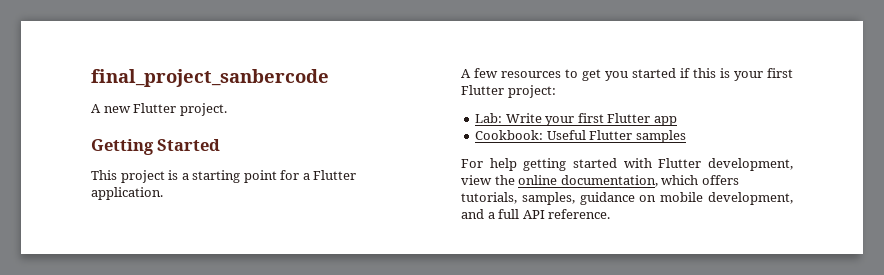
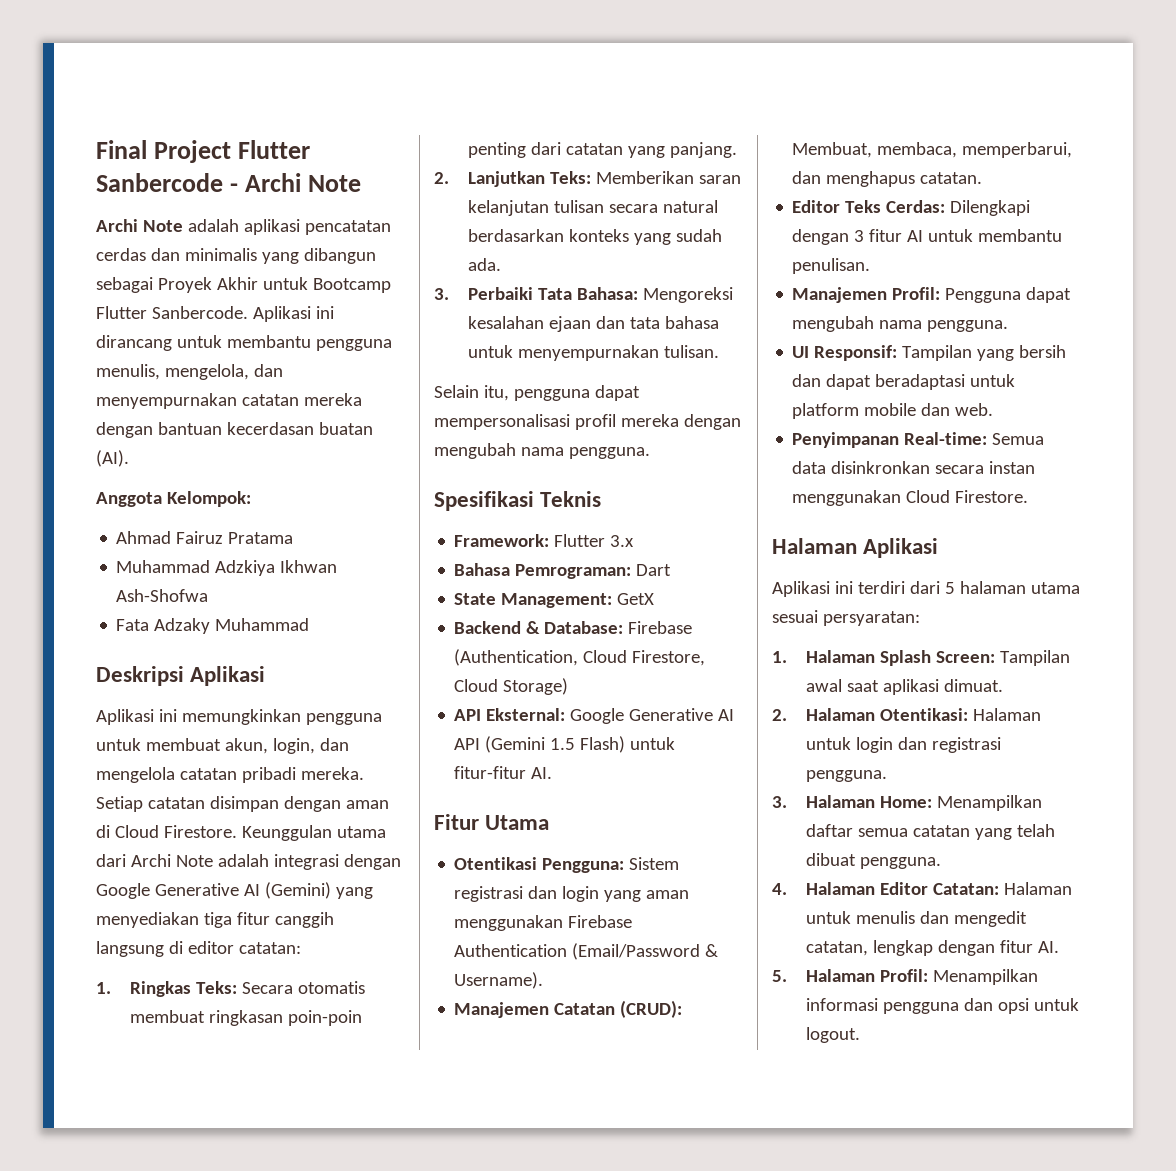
- final_project_sanbercode
- A new Flutter project.
- Getting Started
- This project is a starting point for a Flutter application.
- A few resources to get you started if this is your first Flutter project:
- Lab: Write your first Flutter app
- Cookbook: Useful Flutter samples
- For help getting started with Flutter development, view the online documentation, which offers tutorials, samples, guidance on mobile development, and a full API reference.
+ Final Project Flutter Sanbercode - Archi Note
+ Archi Note adalah aplikasi pencatatan cerdas dan minimalis yang dibangun sebagai Proyek Akhir untuk Bootcamp Flutter Sanbercode. Aplikasi ini dirancang untuk membantu pengguna menulis, mengelola, dan menyempurnakan catatan mereka dengan bantuan kecerdasan buatan (AI).
+ Anggota Kelompok:
+ Ahmad Fairuz Pratama
+ Muhammad Adzkiya Ikhwan Ash-Shofwa
+ Fata Adzaky Muhammad
+ Deskripsi Aplikasi
+ Aplikasi ini memungkinkan pengguna untuk membuat akun, login, dan mengelola catatan pribadi mereka. Setiap catatan disimpan dengan aman di Cloud Firestore. Keunggulan utama dari Archi Note adalah integrasi dengan Google Generative AI (Gemini) yang menyediakan tiga fitur canggih langsung di editor catatan:
+ 1. Ringkas Teks: Secara otomatis membuat ringkasan poin-poin penting dari catatan yang panjang.
+ 2. Lanjutkan Teks: Memberikan saran kelanjutan tulisan secara natural berdasarkan konteks yang sudah ada.
+ 3. Perbaiki Tata Bahasa: Mengoreksi kesalahan ejaan dan tata bahasa untuk menyempurnakan tulisan.
+ Selain itu, pengguna dapat mempersonalisasi profil mereka dengan mengubah nama pengguna.
+ Spesifikasi Teknis
+ Framework: Flutter 3.x
+ Bahasa Pemrograman: Dart
+ State Management: GetX
+ Backend & Database: Firebase (Authentication, Cloud Firestore, Cloud Storage)
+ API Eksternal: Google Generative AI API (Gemini 1.5 Flash) untuk fitur-fitur AI.
+ Fitur Utama
+ Otentikasi Pengguna: Sistem registrasi dan login yang aman menggunakan Firebase Authentication (Email/Password & Username).
+ Manajemen Catatan (CRUD): Membuat, membaca, memperbarui, dan menghapus catatan.
+ Editor Teks Cerdas: Dilengkapi dengan 3 fitur AI untuk membantu penulisan.
+ Manajemen Profil: Pengguna dapat mengubah nama pengguna.
+ UI Responsif: Tampilan yang bersih dan dapat beradaptasi untuk platform mobile dan web.
+ Penyimpanan Real-time: Semua data disinkronkan secara instan menggunakan Cloud Firestore.
+ Halaman Aplikasi
+ Aplikasi ini terdiri dari 5 halaman utama sesuai persyaratan:
+ 1. Halaman Splash Screen: Tampilan awal saat aplikasi dimuat.
+ 2. Halaman Otentikasi: Halaman untuk login dan registrasi pengguna.
+ 3. Halaman Home: Menampilkan daftar semua catatan yang telah dibuat pengguna.
+ 4. Halaman Editor Catatan: Halaman untuk menulis dan mengedit catatan, lengkap dengan fitur AI.
+ 5. Halaman Profil: Menampilkan informasi pengguna dan opsi untuk logout.

